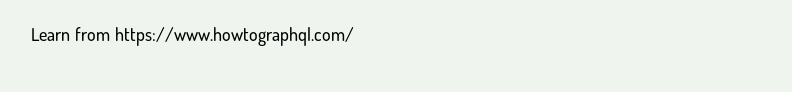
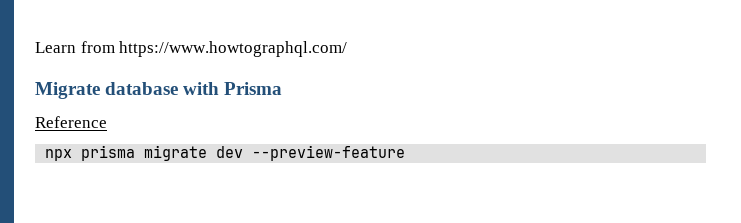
+ Migrate database with Prisma
+ Reference
+ npx prisma migrate dev --preview-feature

